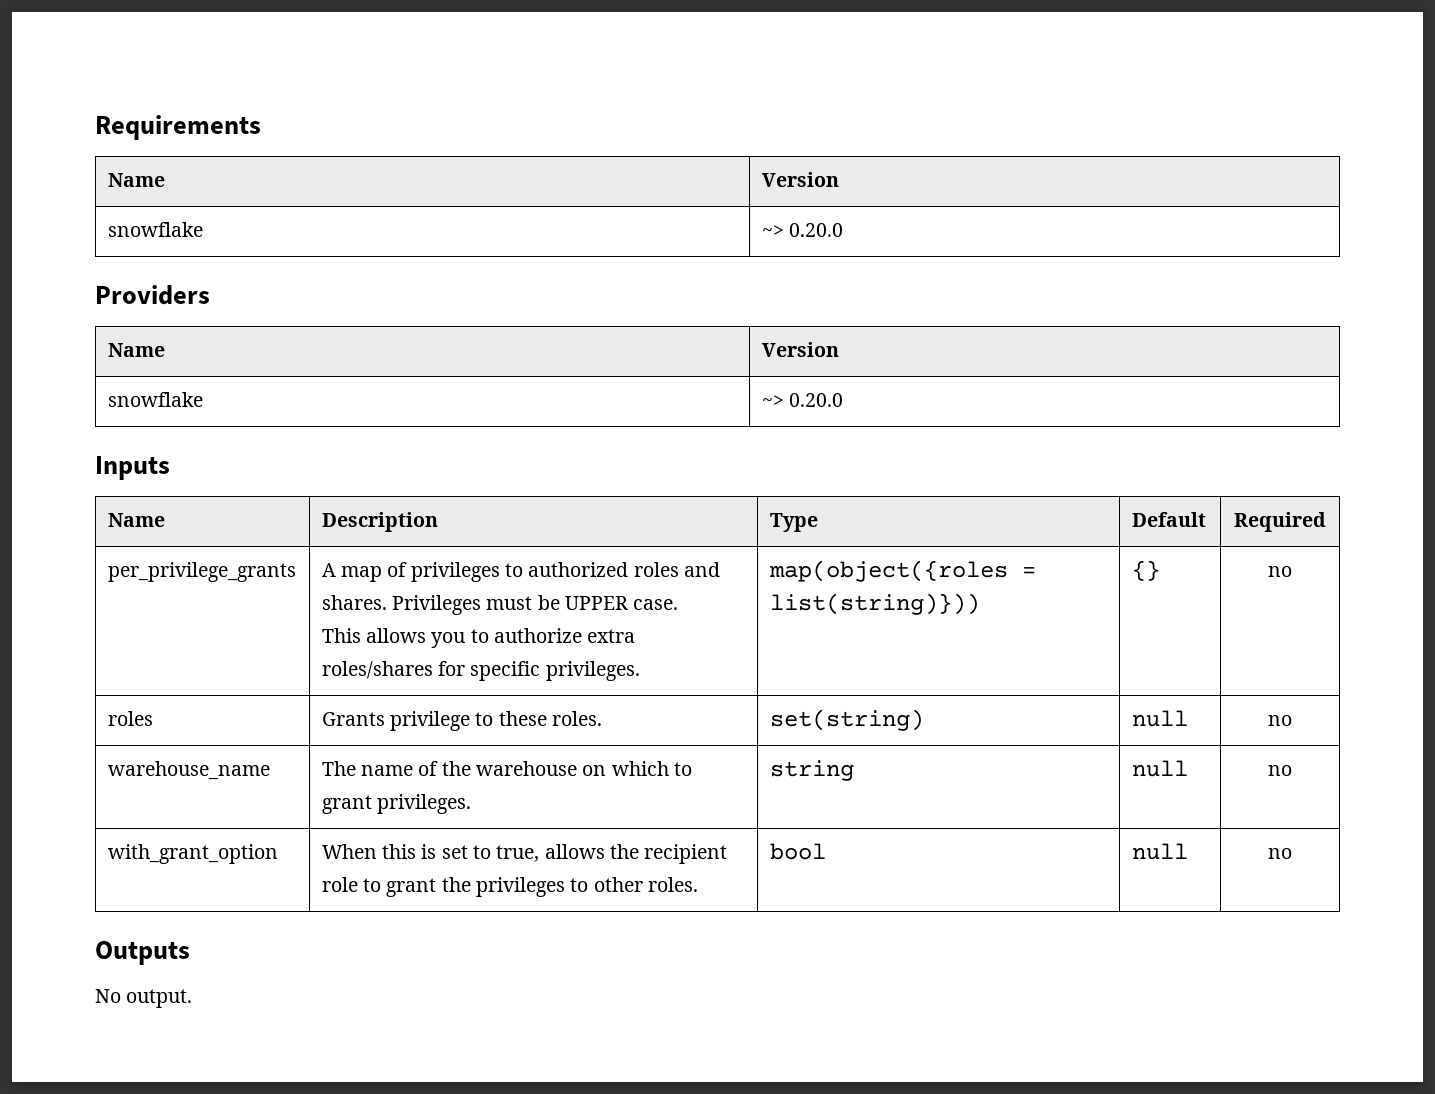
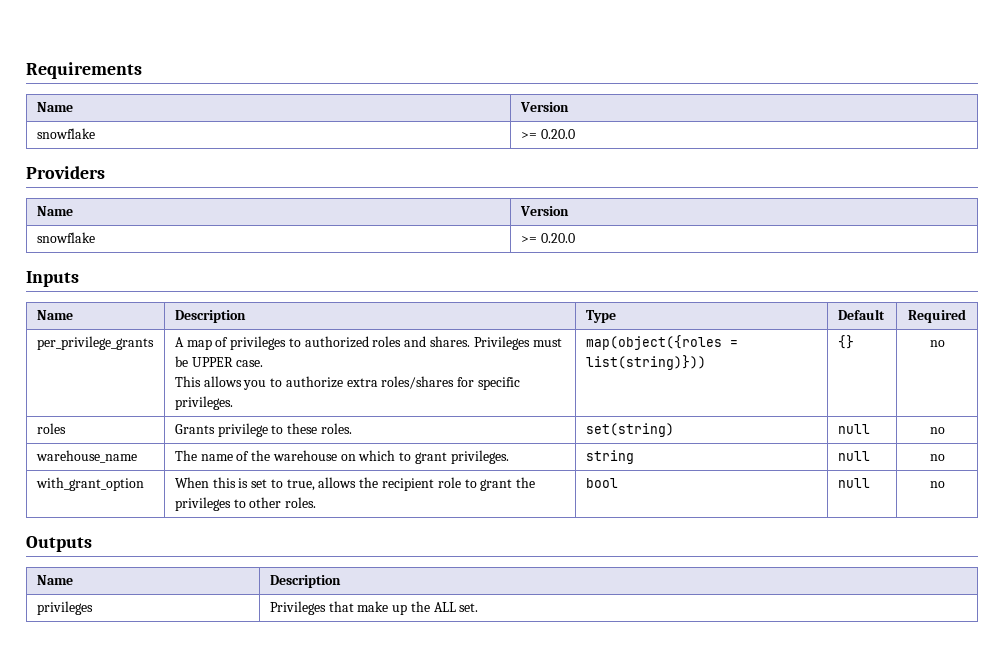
  Requirements
  Name | Version
- snowflake | ~> 0.20.0
+ snowflake | >= 0.20.0
  Providers
  Name | Version
- snowflake | ~> 0.20.0
+ snowflake | >= 0.20.0
  Outputs
- No output.
+ Name | Description
+ privileges | Privileges that make up the ALL set.

